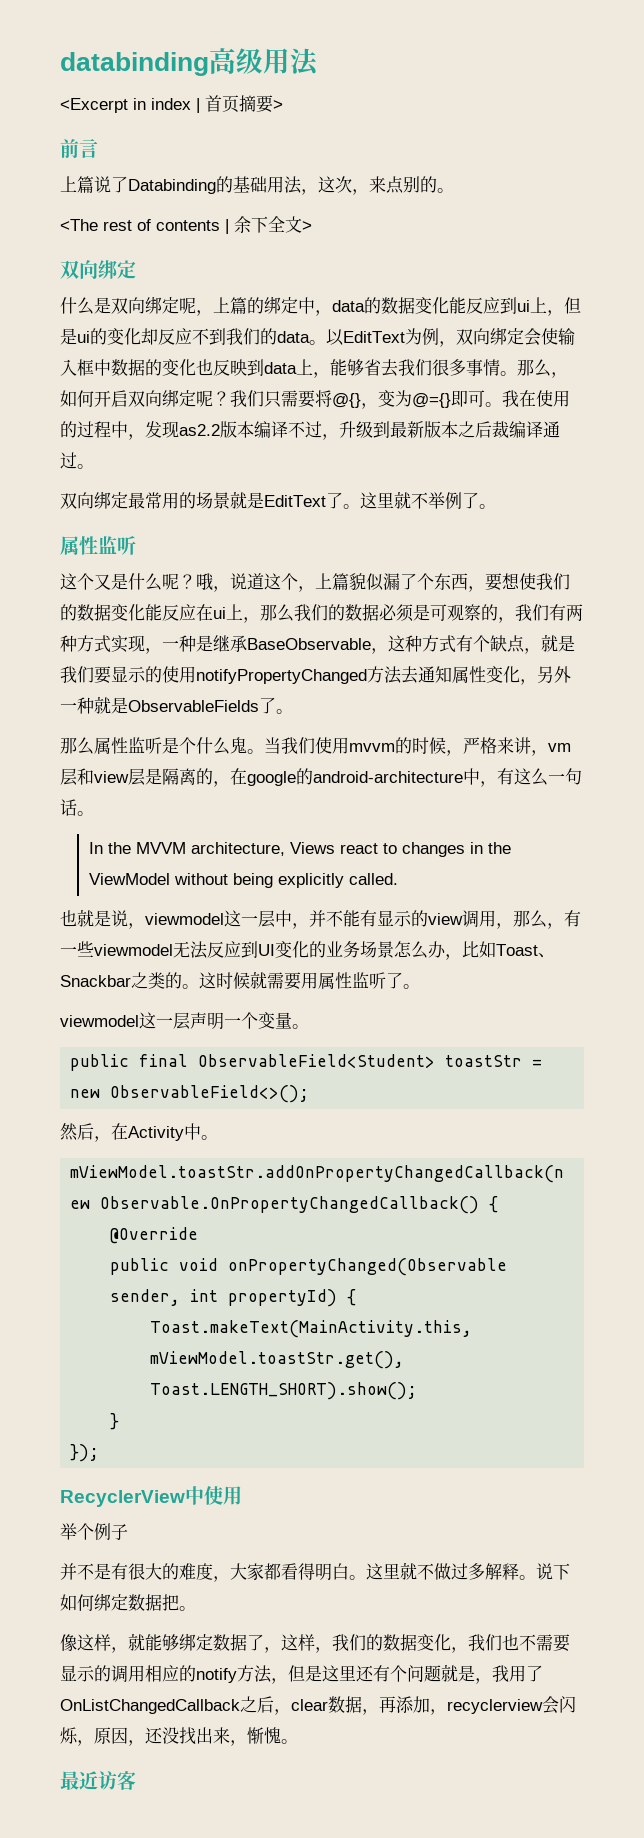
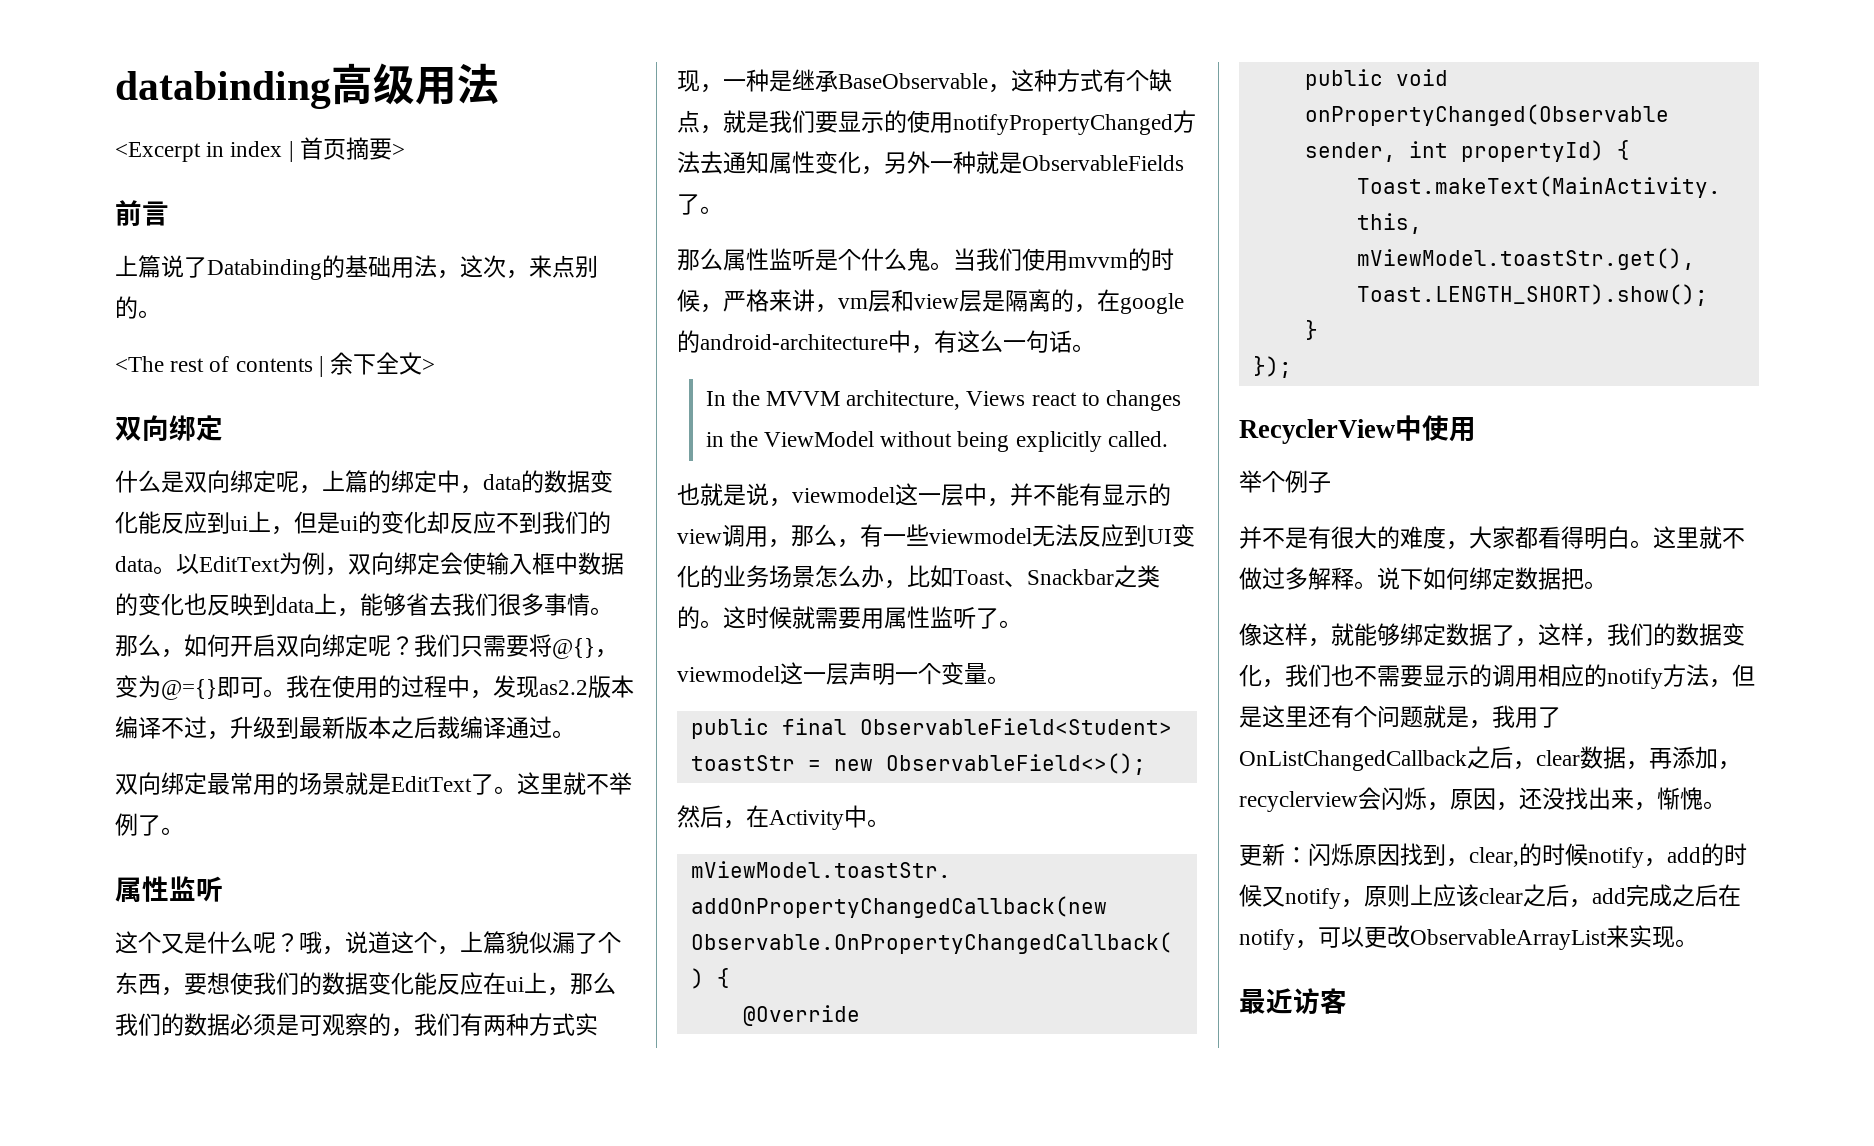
+ 更新：闪烁原因找到，clear,的时候notify，add的时候又notify，原则上应该clear之后，add完成之后在notify，可以更改ObservableArrayList来实现。

